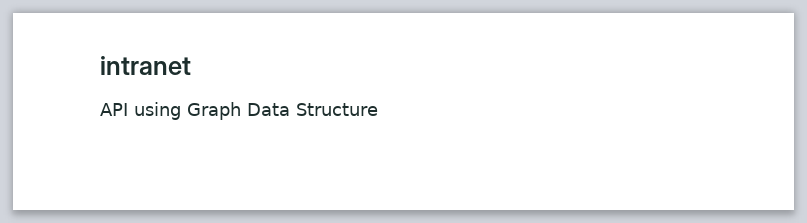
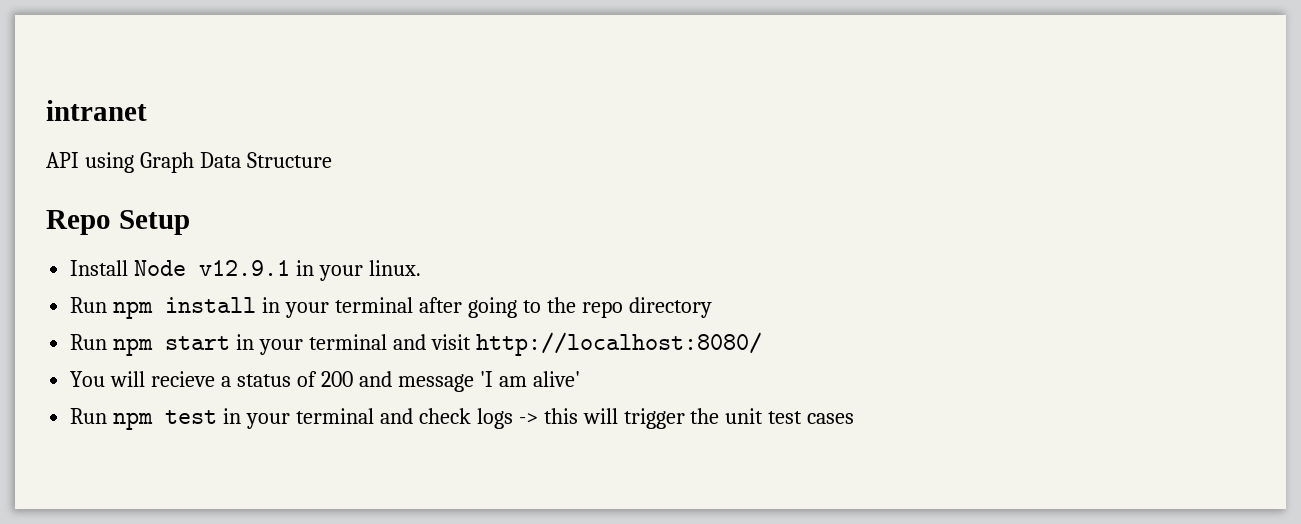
+ Repo Setup
+ Install Node v12.9.1 in your linux.
+ Run npm install in your terminal after going to the repo directory
+ Run npm start in your terminal and visit http://localhost:8080/
+ You will recieve a status of 200 and message 'I am alive'
+ Run npm test in your terminal and check logs -> this will trigger the unit test cases

